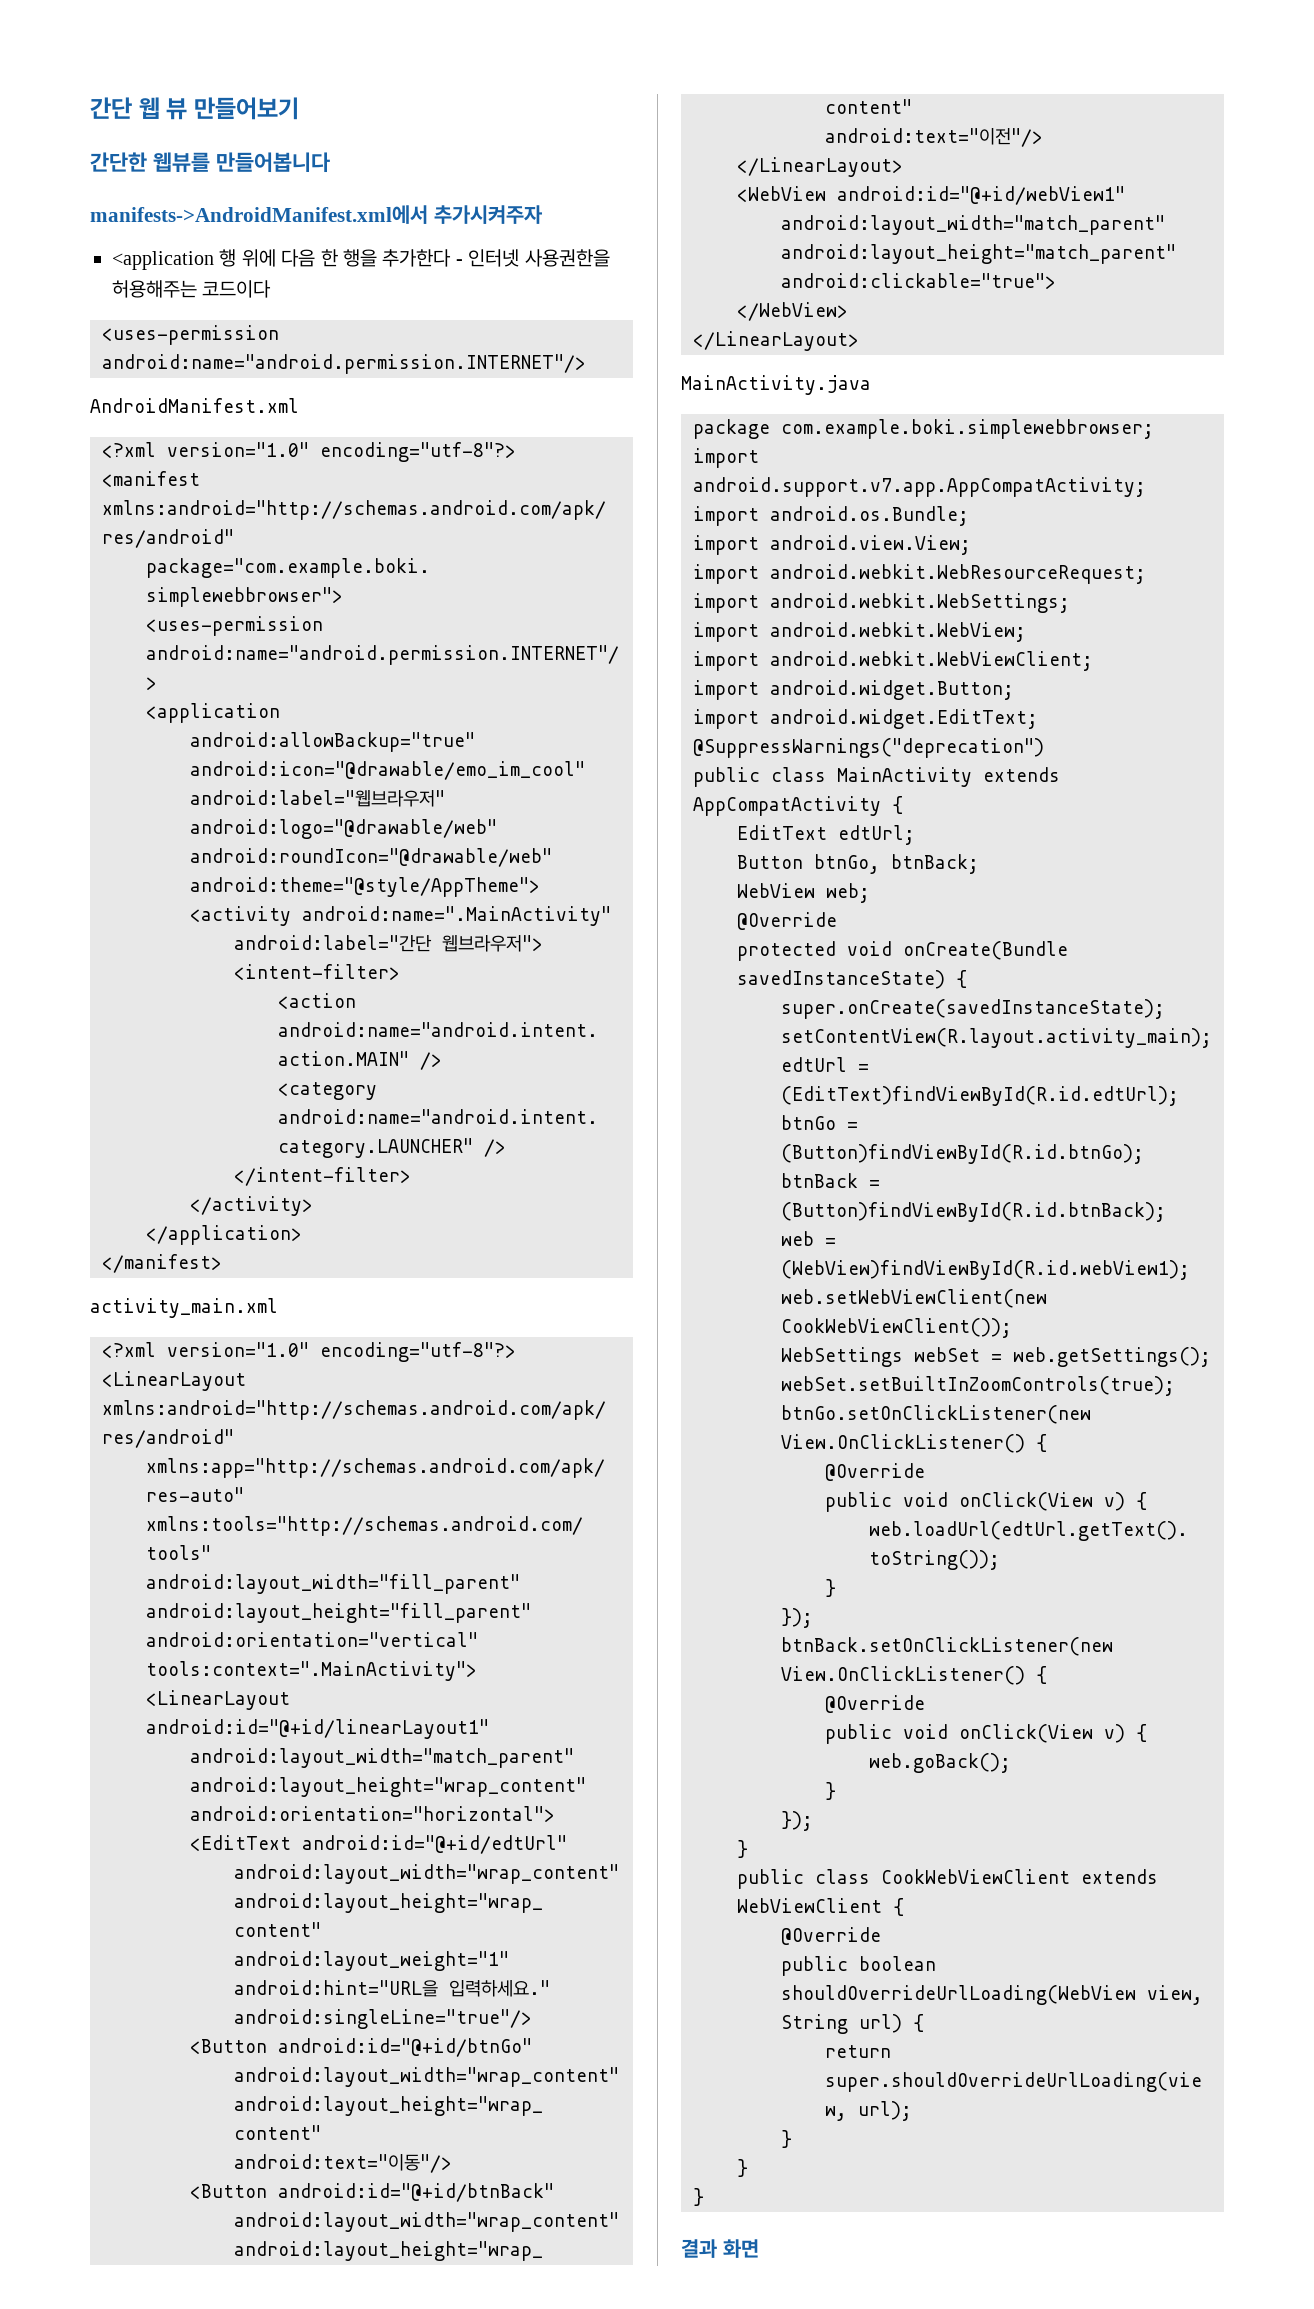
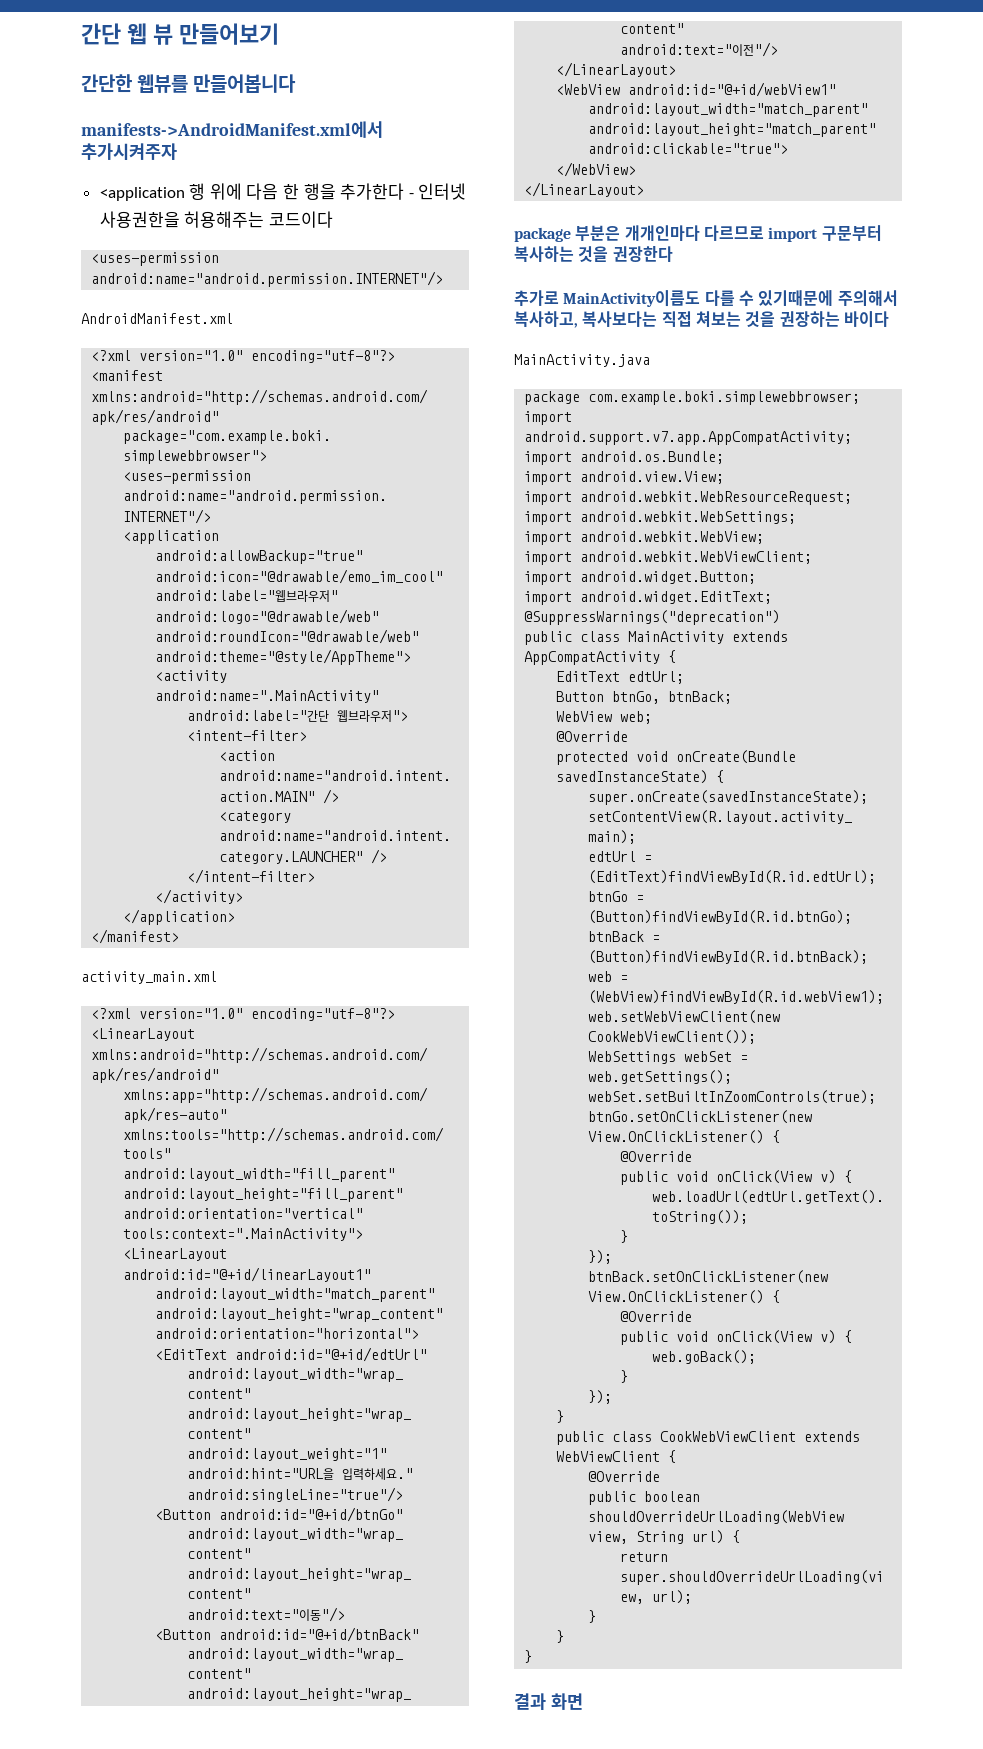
+ package 부분은 개개인마다 다르므로 import 구문부터 복사하는 것을 권장한다
+ 추가로 MainActivity이름도 다를 수 있기때문에 주의해서 복사하고, 복사보다는 직접 쳐보는 것을 권장하는 바이다

